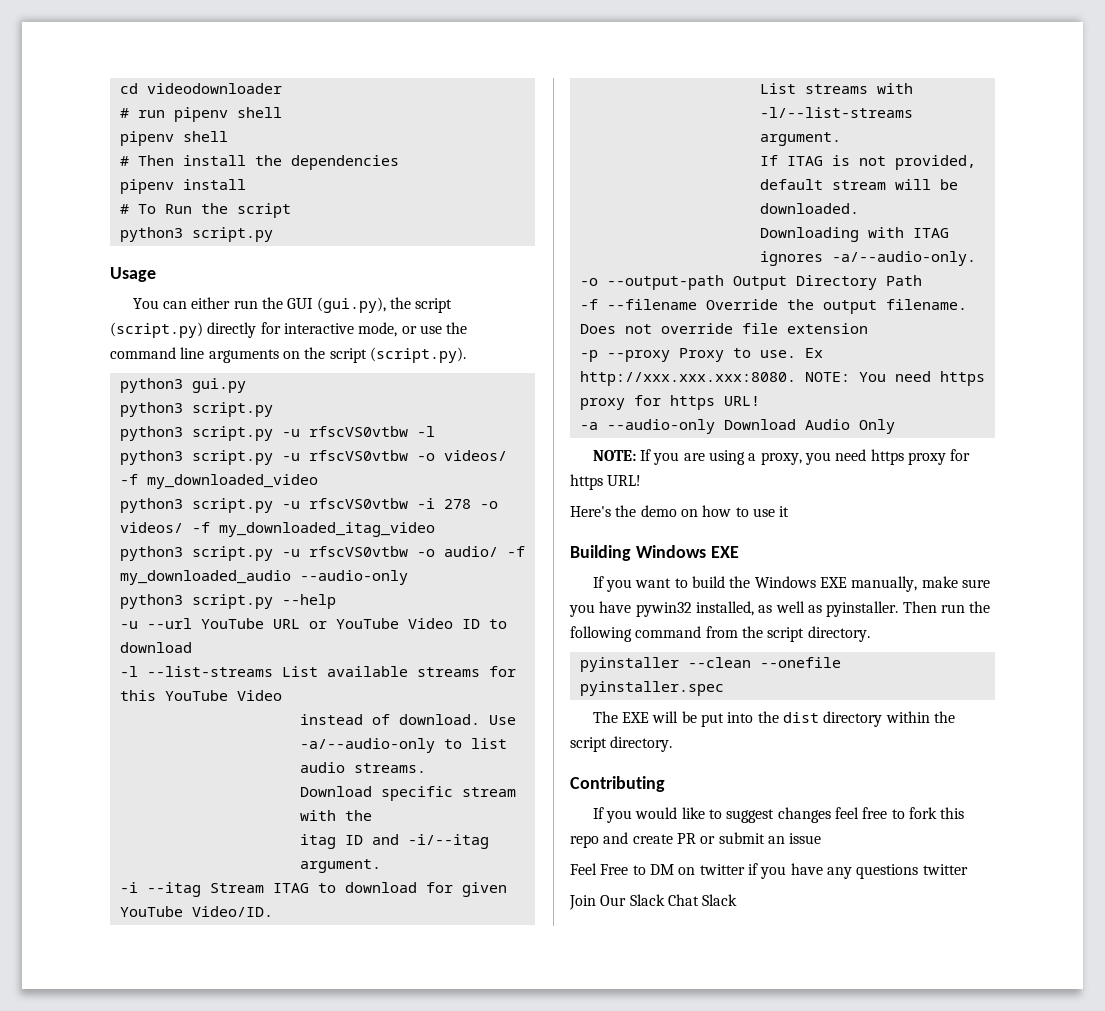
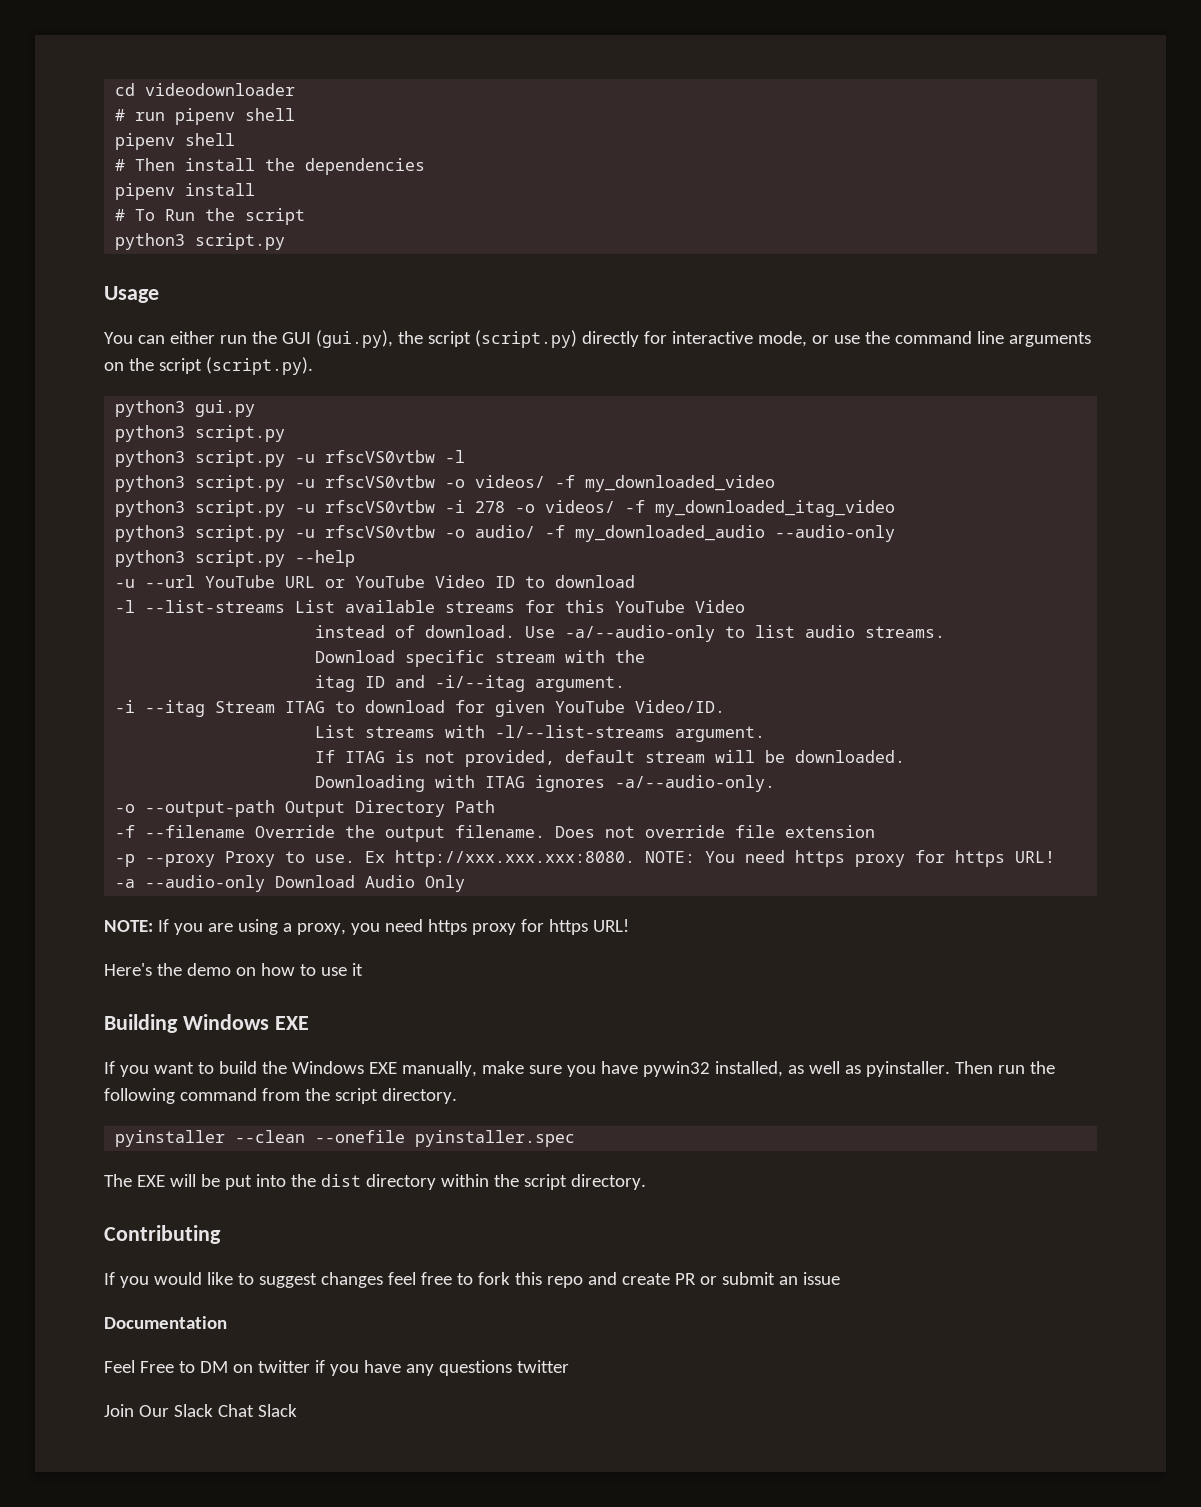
+ Documentation

